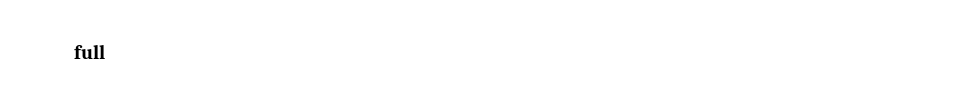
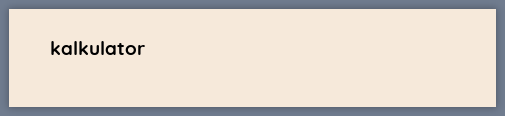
- full
+ kalkulator

